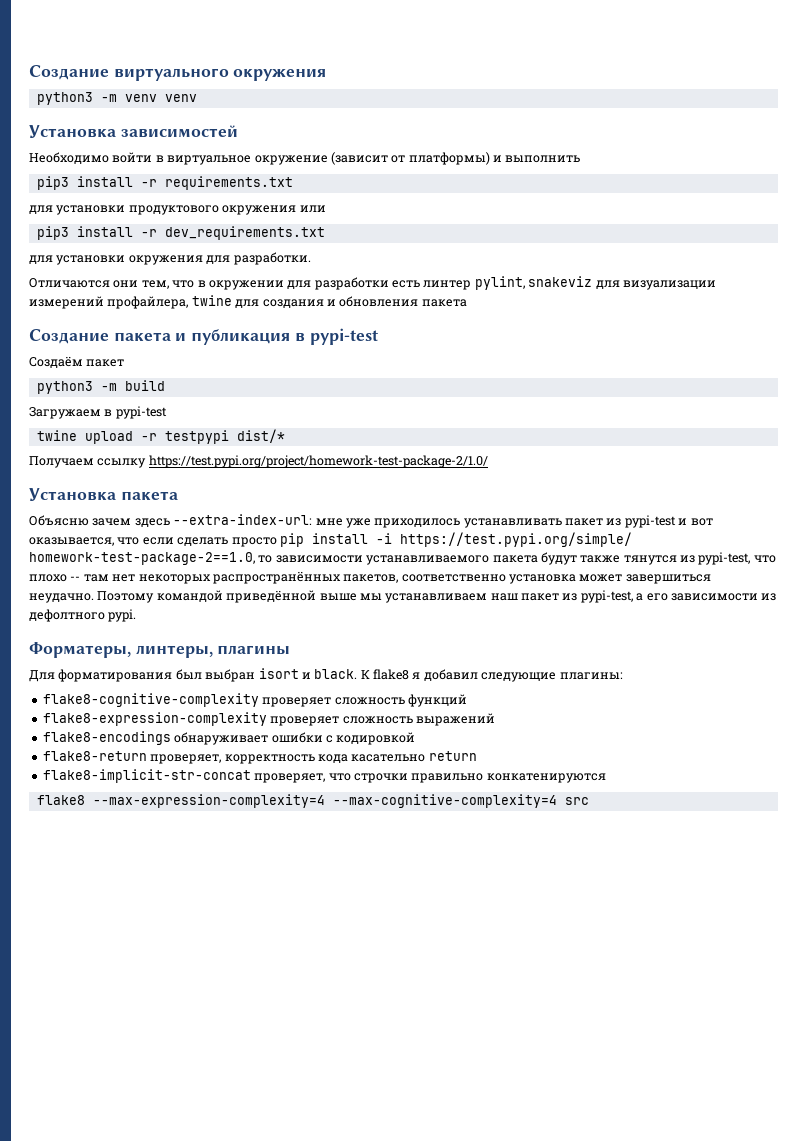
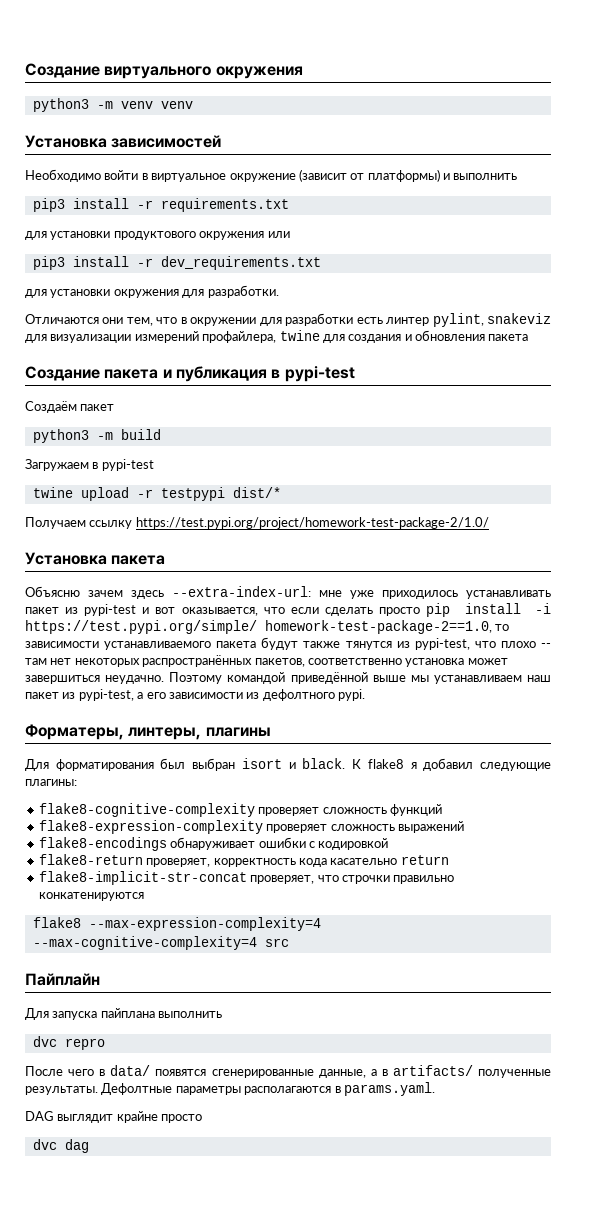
+ Пайплайн
+ Для запуска пайплана выполнить
+ dvc repro
+ После чего в data/ появятся сгенерированные данные, а в artifacts/ полученные результаты. Дефолтные параметры располагаются в params.yaml.
+ DAG выглядит крайне просто
+ dvc dag

